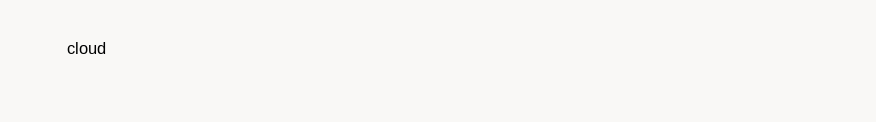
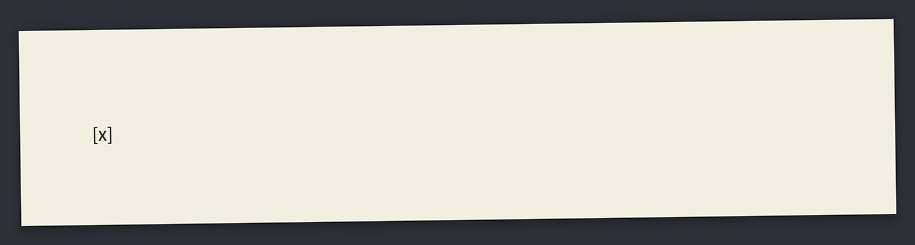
- cloud
+ [x]

